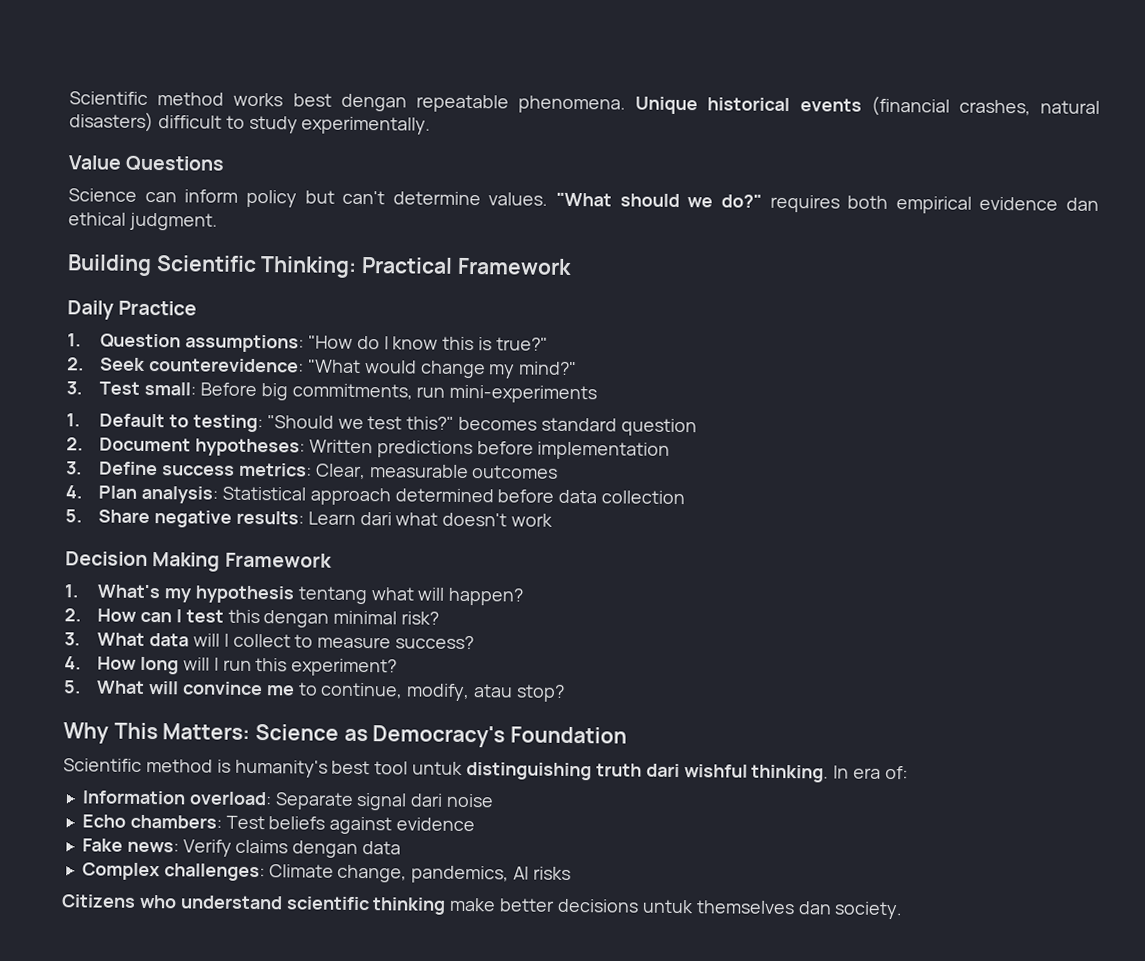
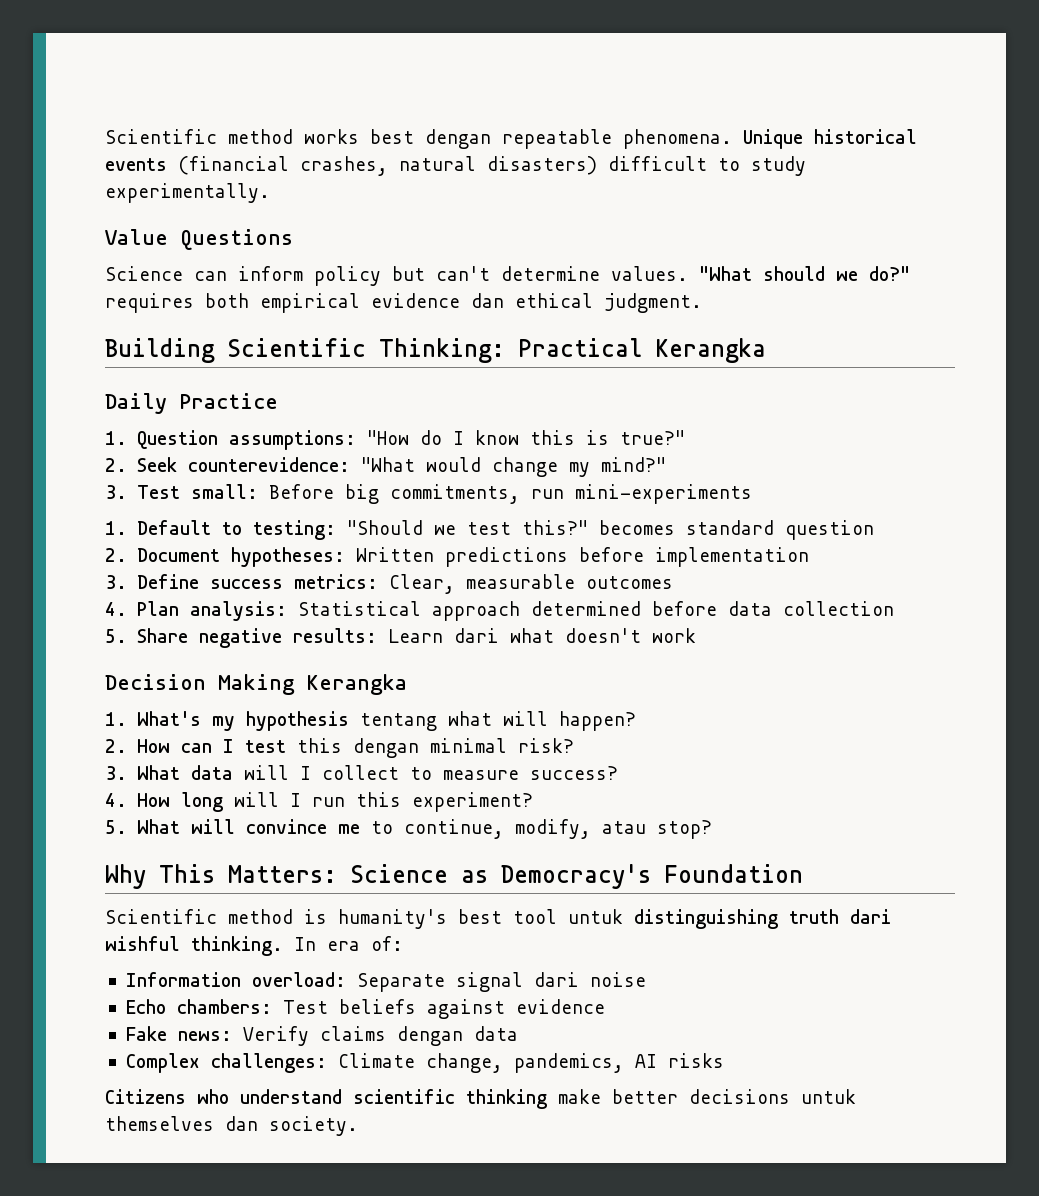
- Building Scientific Thinking: Practical Framework
+ Building Scientific Thinking: Practical Kerangka
- Decision Making Framework
+ Decision Making Kerangka

